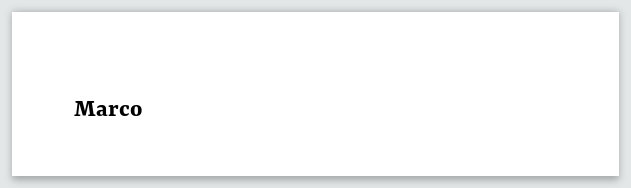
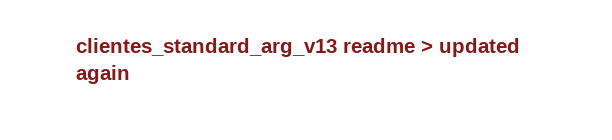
- Marco
+ clientes_standard_arg_v13 readme > updated again

